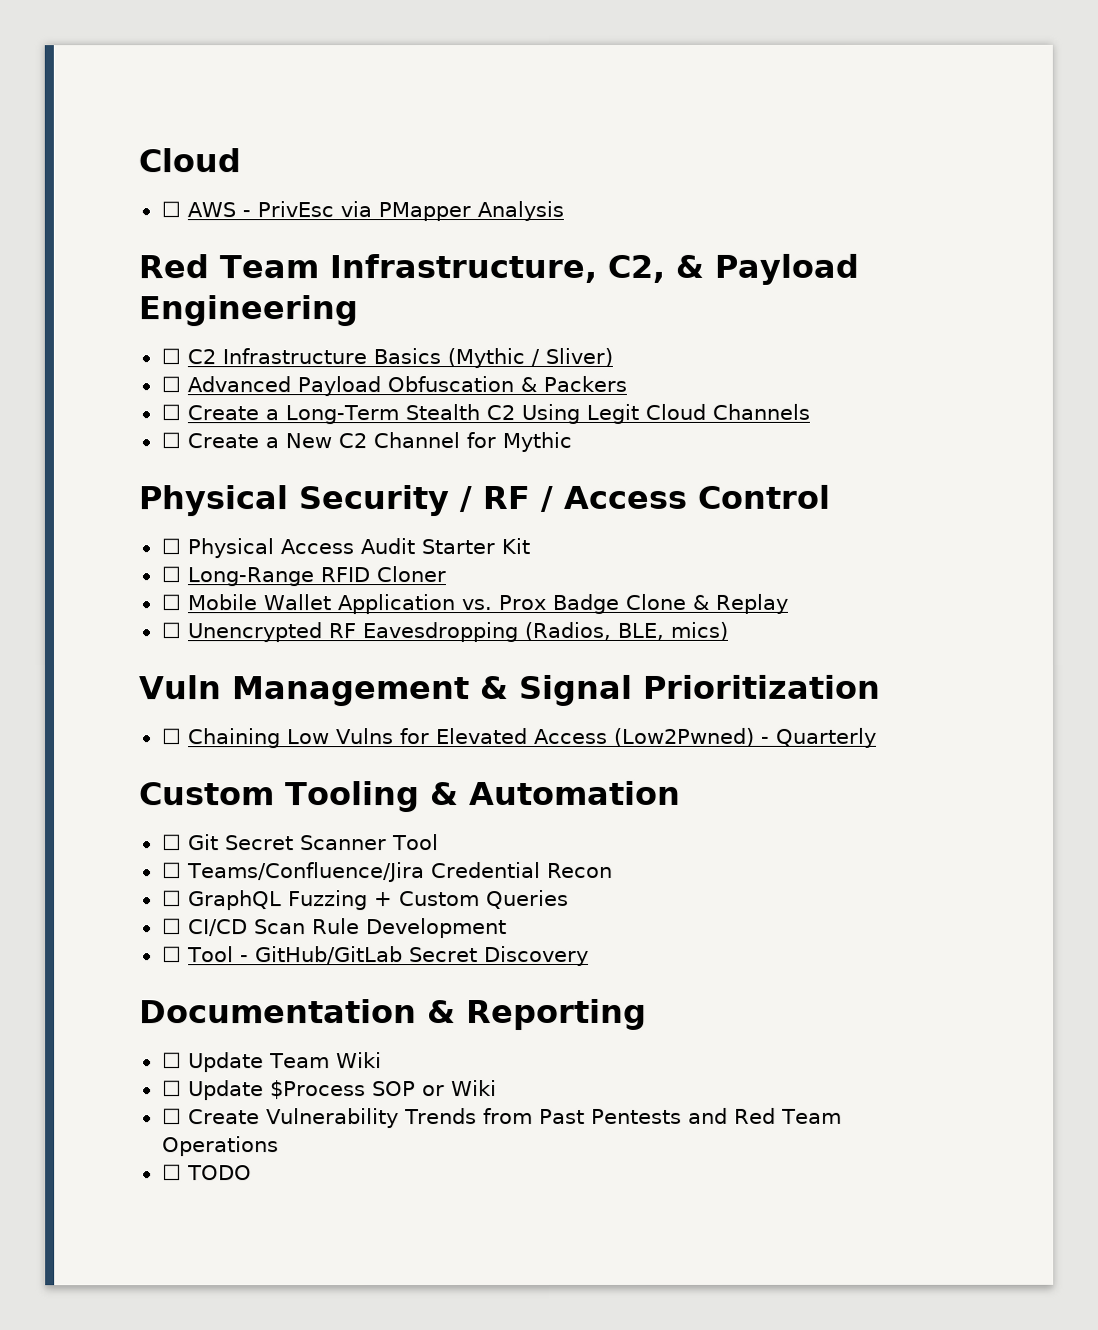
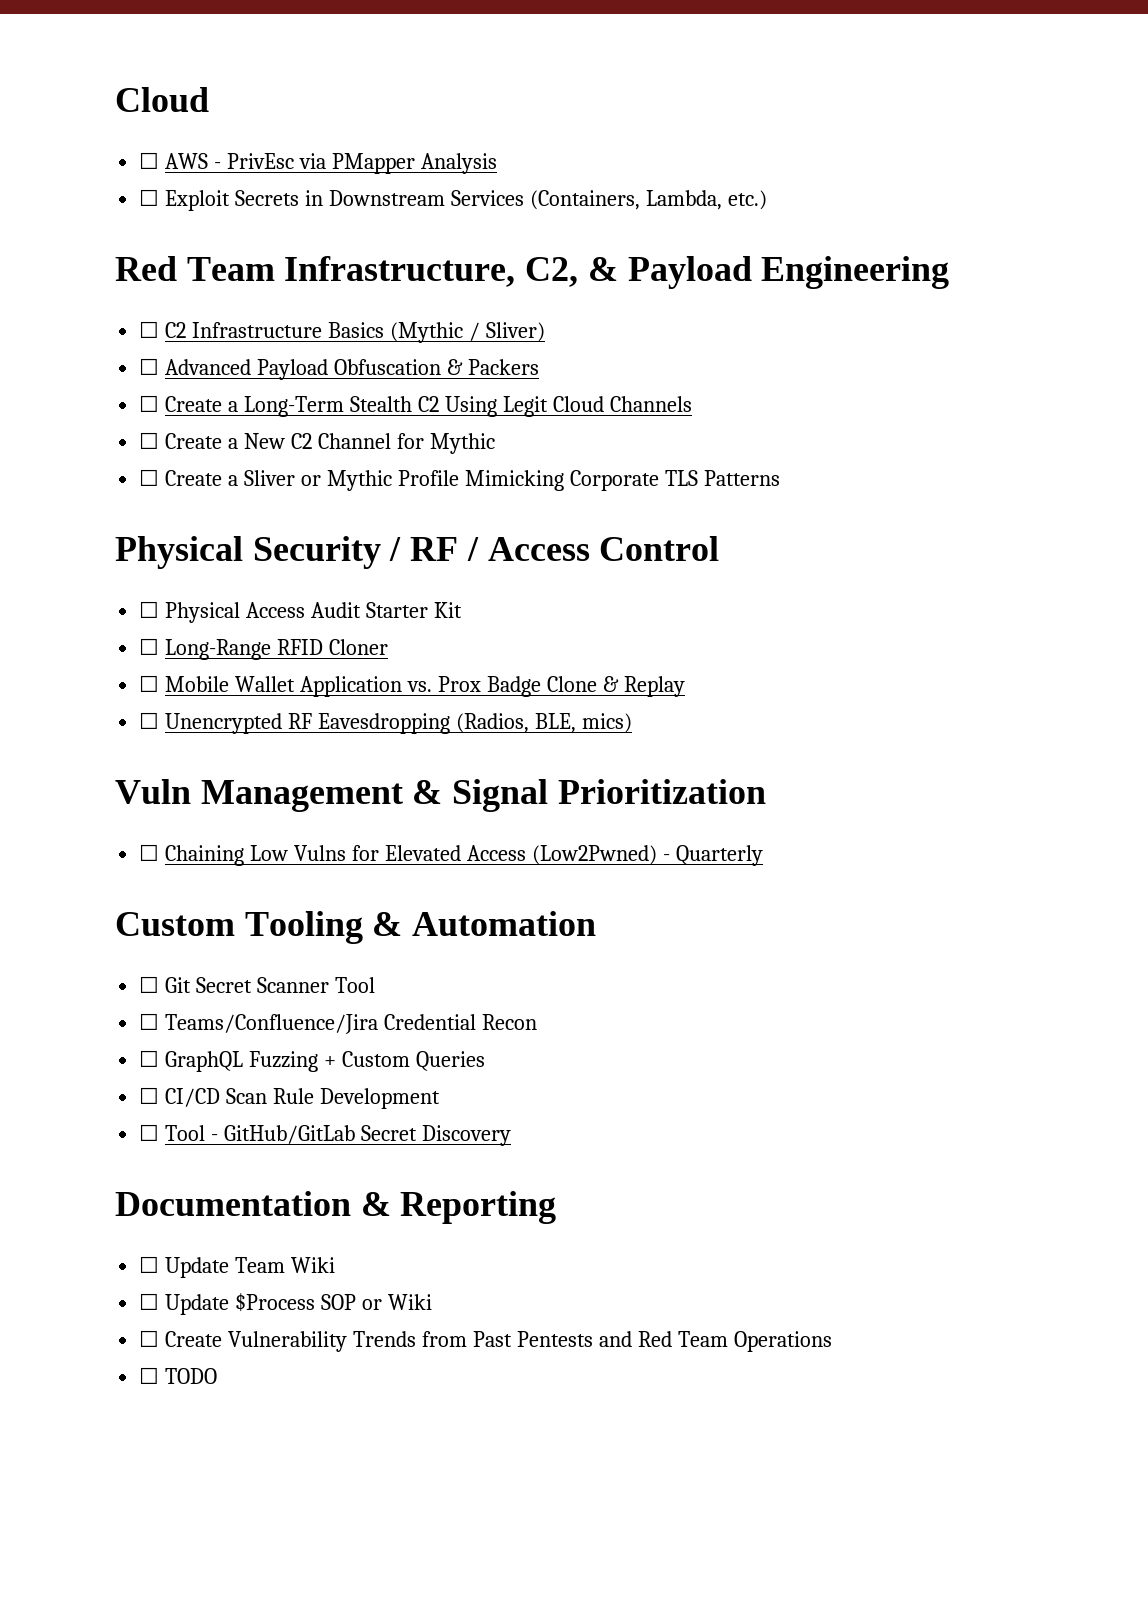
+ ☐ Exploit Secrets in Downstream Services (Containers, Lambda, etc.)
+ ☐ Create a Sliver or Mythic Profile Mimicking Corporate TLS Patterns

